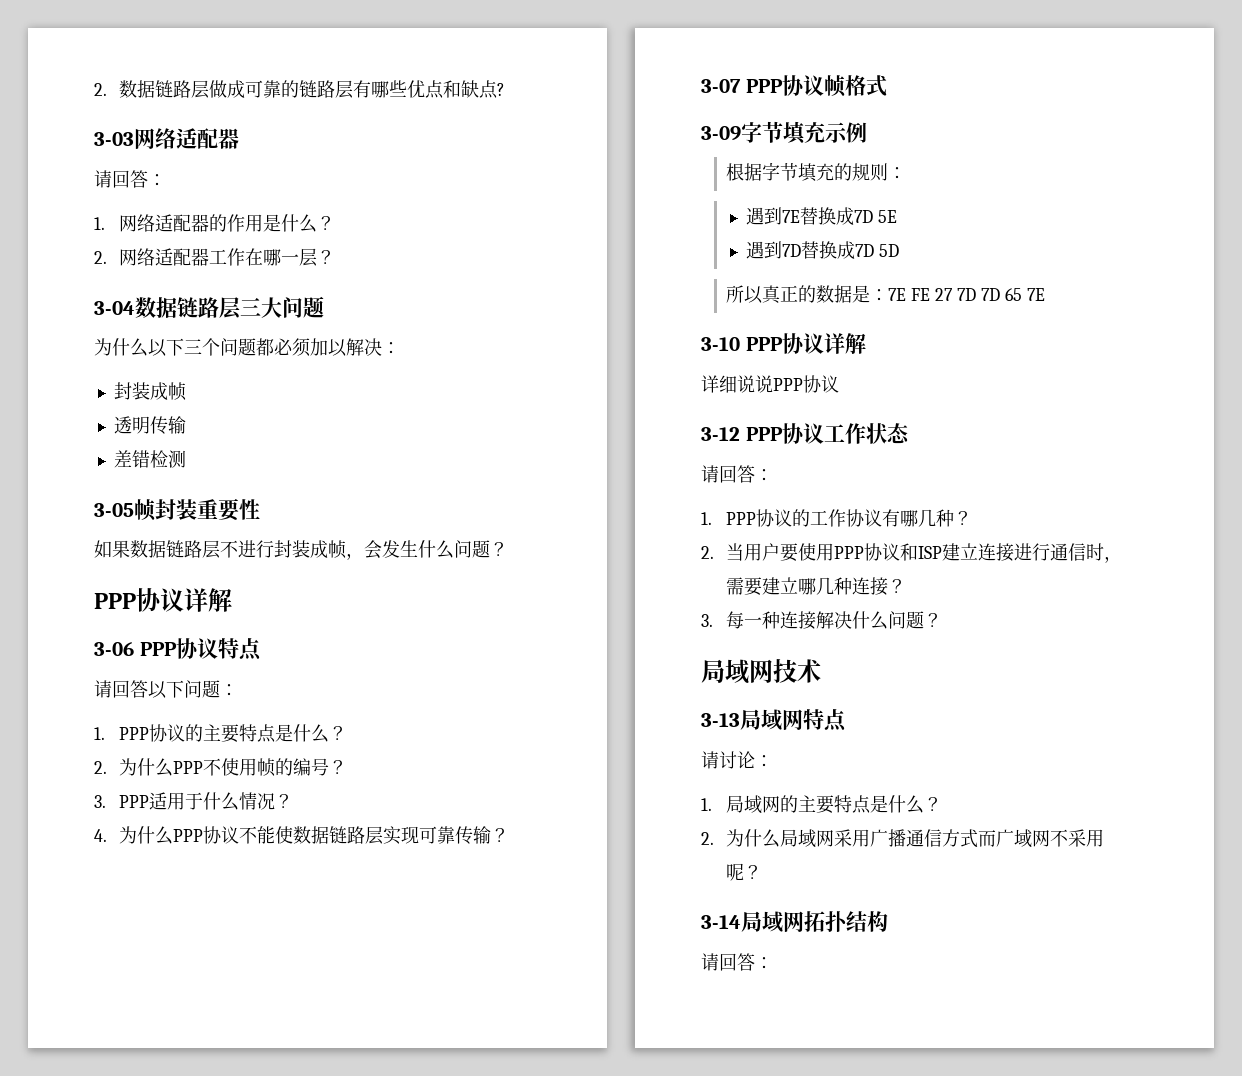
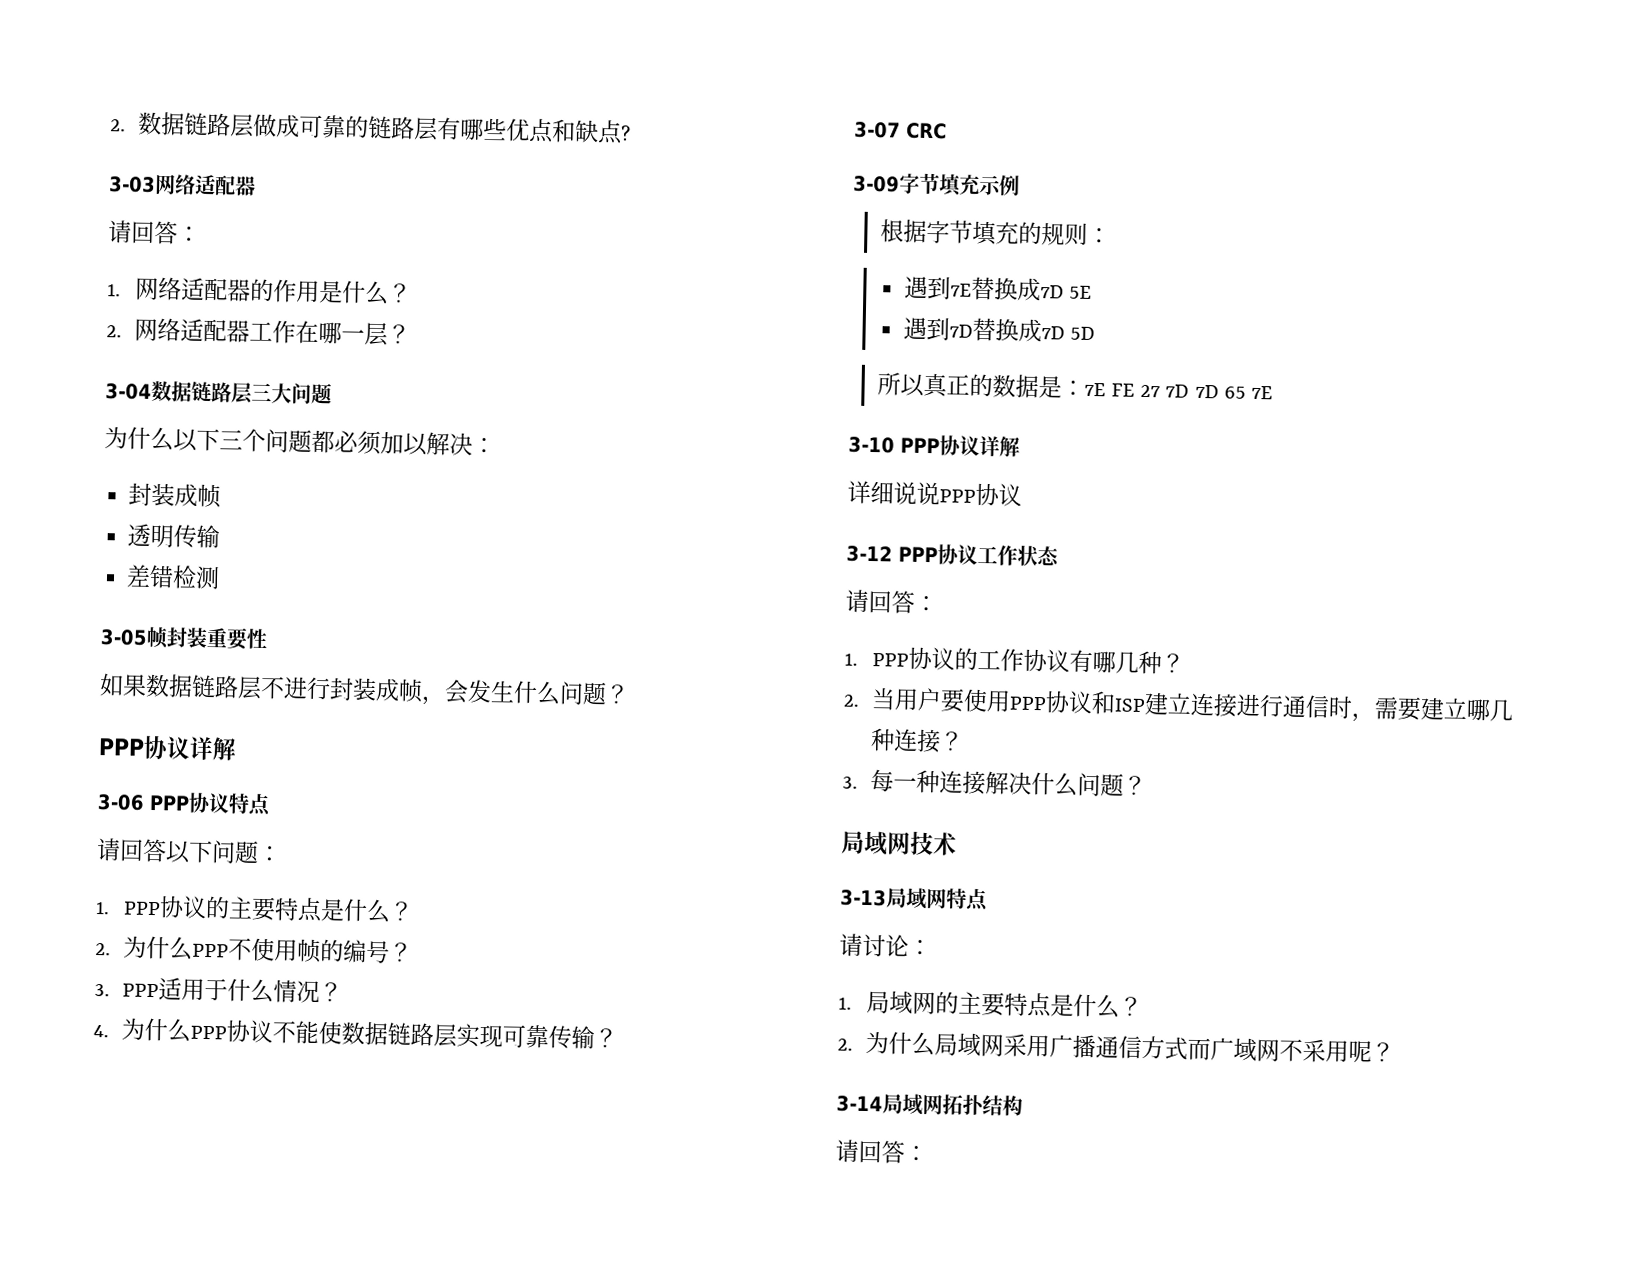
- 3-07 PPP协议帧格式
+ 3-07 CRC

